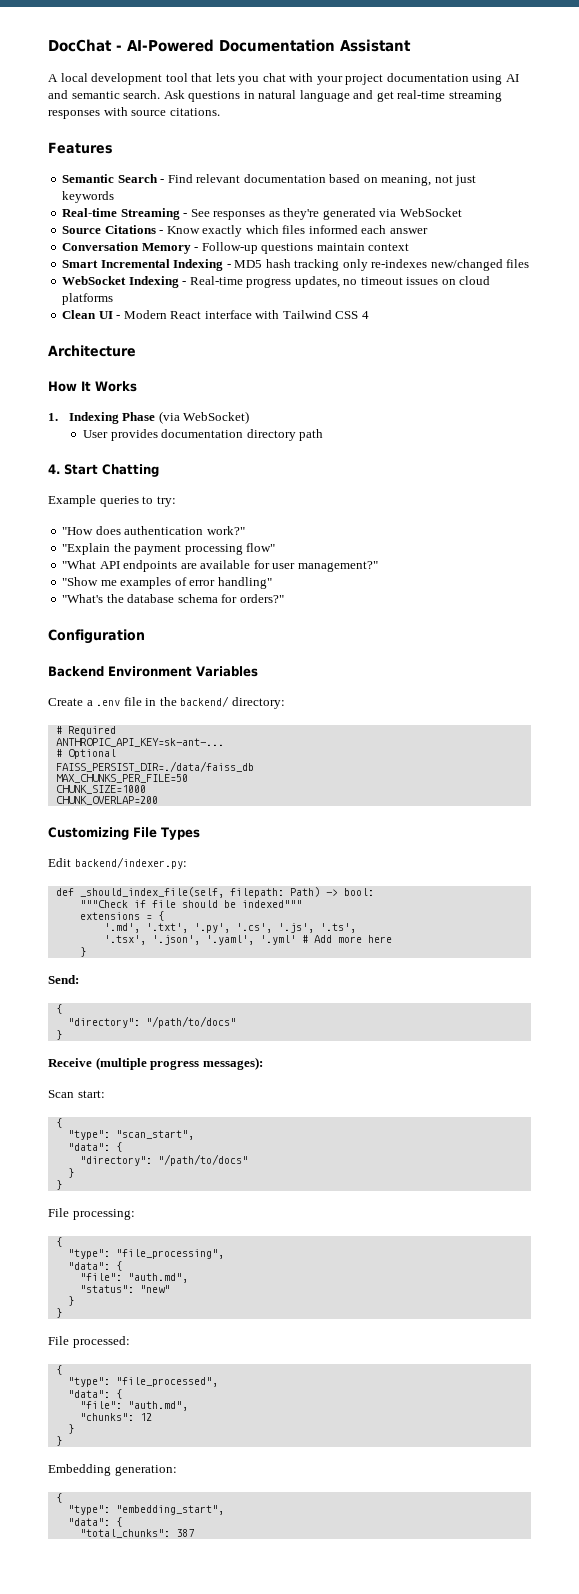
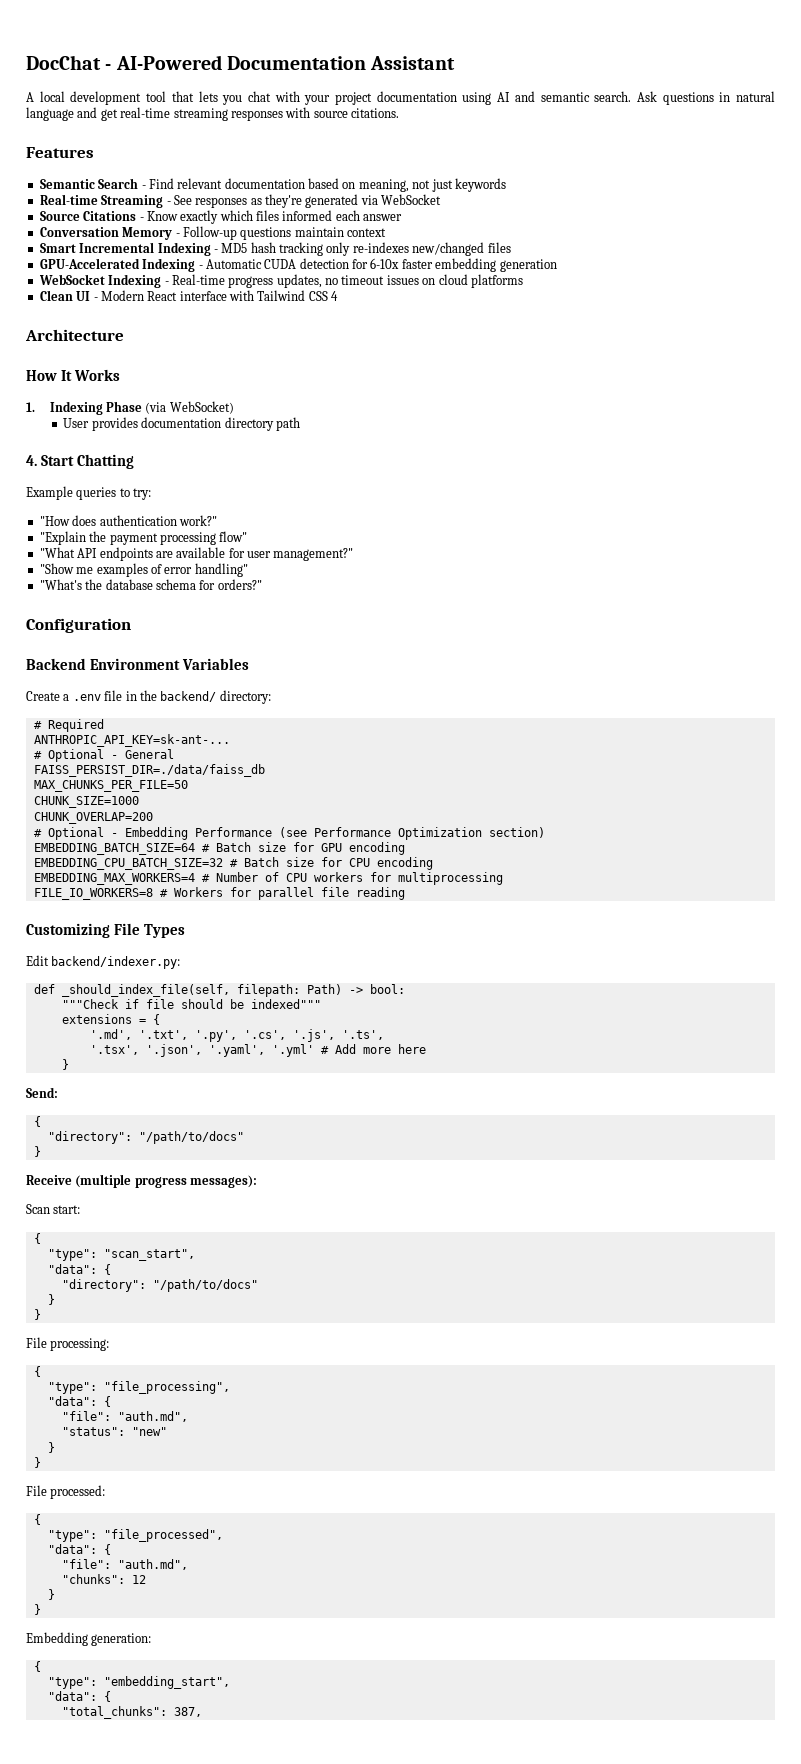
+ GPU-Accelerated Indexing - Automatic CUDA detection for 6-10x faster embedding generation
- # Optional
+ # Optional - General
+ # Optional - Embedding Performance (see Performance Optimization section)
+ EMBEDDING_BATCH_SIZE=64 # Batch size for GPU encoding
+ EMBEDDING_CPU_BATCH_SIZE=32 # Batch size for CPU encoding
+ EMBEDDING_MAX_WORKERS=4 # Number of CPU workers for multiprocessing
+ FILE_IO_WORKERS=8 # Workers for parallel file reading
- "total_chunks": 387
+ "total_chunks": 387,

